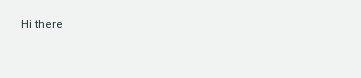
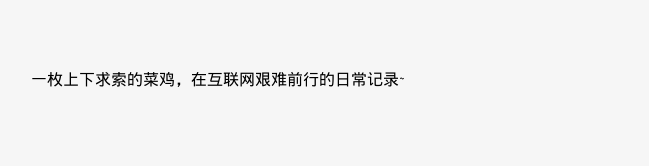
- Hi there
+ 一枚上下求索的菜鸡，在互联网艰难前行的日常记录~

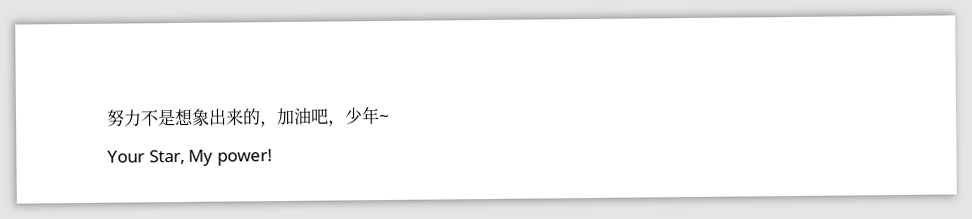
- 一枚上下求索的菜鸡，在互联网艰难前行的日常记录~
+ 努力不是想象出来的，加油吧，少年~
+ Your Star, My power!

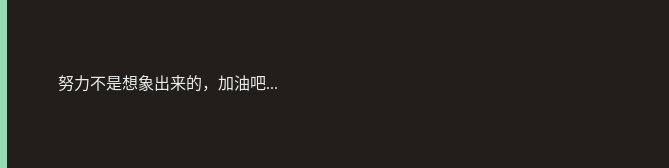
- 努力不是想象出来的，加油吧，少年~
- Your Star, My power!
+ 努力不是想象出来的，加油吧...

